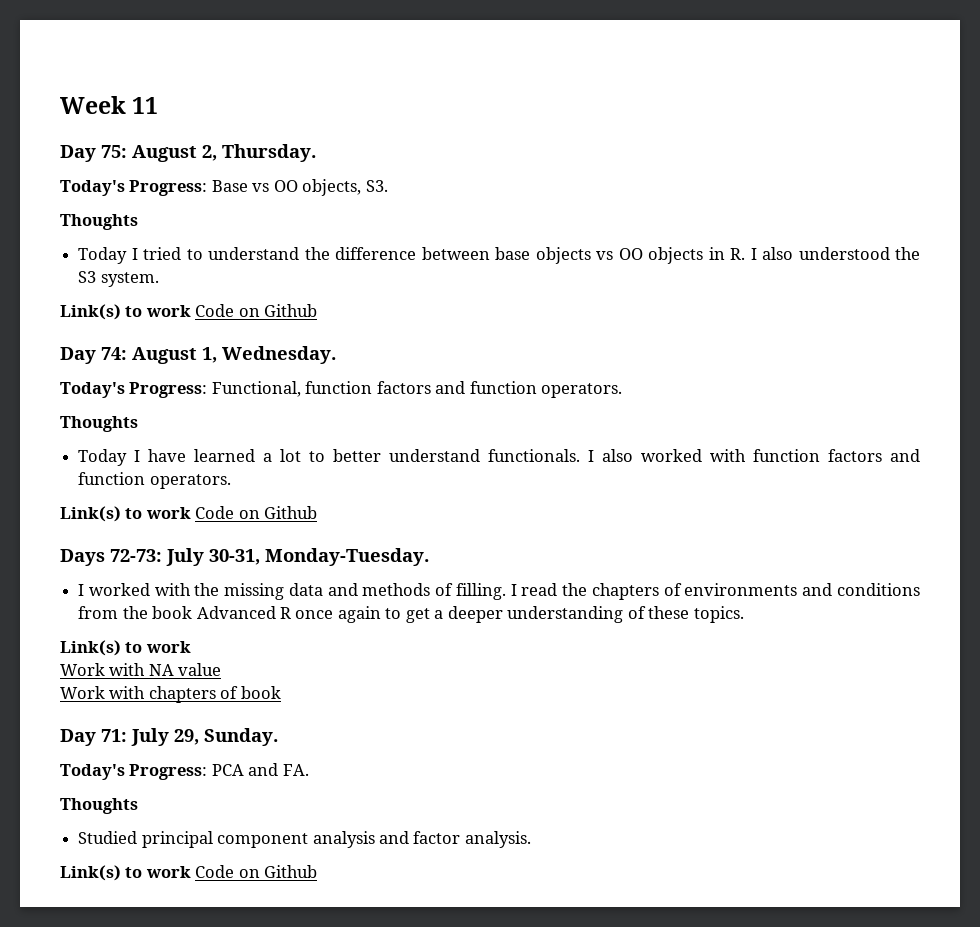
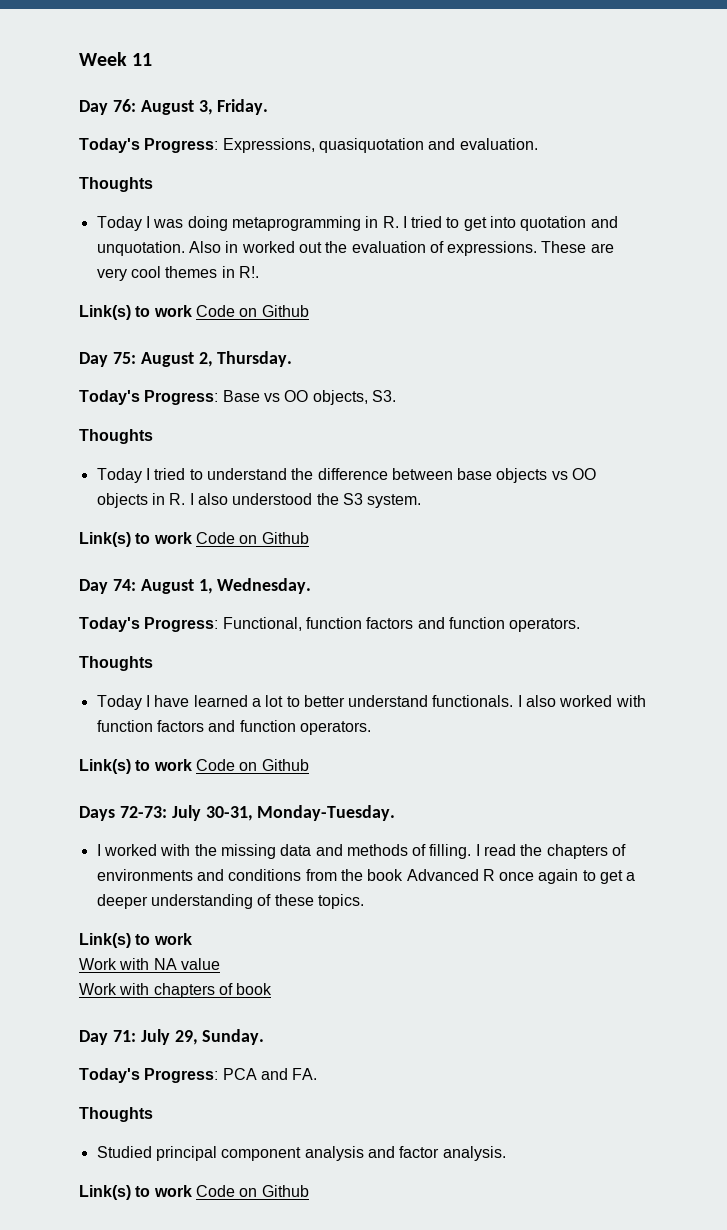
+ Day 76: August 3, Friday.
+ Today's Progress: Expressions, quasiquotation and evaluation.
+ Thoughts
+ Today I was doing metaprogramming in R. I tried to get into quotation and unquotation. Also in worked out the evaluation of expressions. These are very cool themes in R!.
+ Link(s) to work Code on Github

